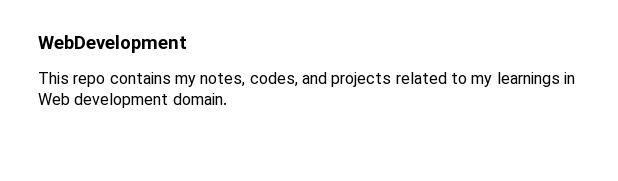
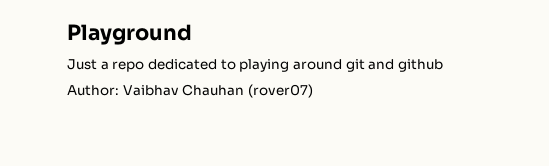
- WebDevelopment
- This repo contains my notes, codes, and projects related to my learnings in Web development domain.
+ Playground
+ Just a repo dedicated to playing around git and github
+ Author: Vaibhav Chauhan (rover07)

